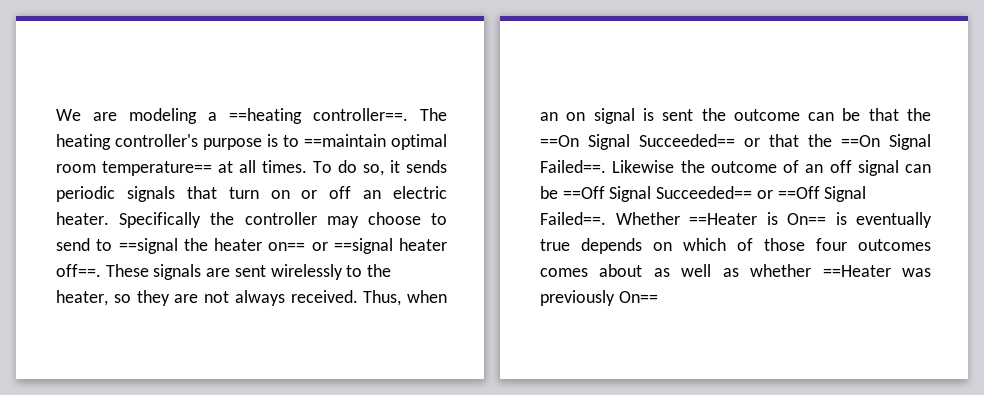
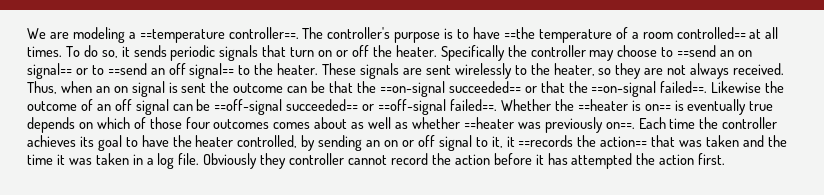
- We are modeling a ==heating controller==.
+ We are modeling a ==temperature controller==.
- The heating controller's purpose is to ==maintain optimal room temperature== at all times.
+ The controller's purpose is to have ==the temperature of a room controlled== at all times.
- To do so, it sends periodic signals that turn on or off an electric heater.
+ To do so, it sends periodic signals that turn on or off the heater.
- Specifically the controller may choose to send to ==signal the heater on== or ==signal heater off==.
+ Specifically the controller may choose to ==send an on signal== or to ==send an off signal== to the heater.
- Thus, when an on signal is sent the outcome can be that the ==On Signal Succeeded== or that the ==On Signal Failed==.
+ Thus, when an on signal is sent the outcome can be that the ==on-signal succeeded== or that the ==on-signal failed==.
- Likewise the outcome of an off signal can be ==Off Signal Succeeded== or ==Off Signal Failed==. Whether ==Heater is On== is eventually true depends on which of those four outcomes comes about as well as whether ==Heater was previously On==
+ Likewise the outcome of an off signal can be ==off-signal succeeded== or ==off-signal failed==. Whether the ==heater is on== is eventually true depends on which of those four outcomes comes about as well as whether ==heater was previously on==. Each time the controller achieves its goal to have the heater controlled, by sending an on or off signal to it, it ==records the action== that was taken and the time it was taken in a log file. Obviously they controller cannot record the action before it has attempted the action first.

